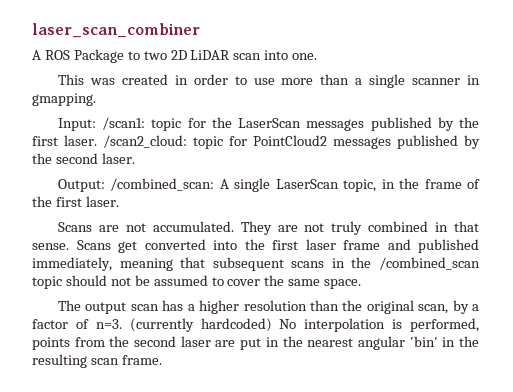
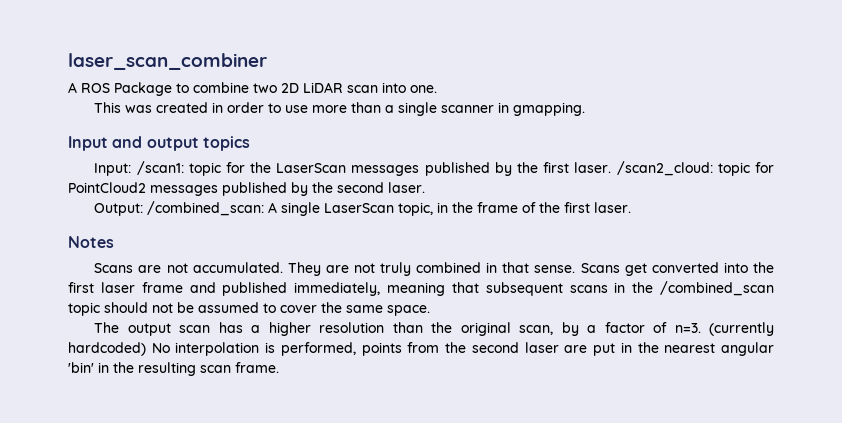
- A ROS Package to two 2D LiDAR scan into one.
+ A ROS Package to combine two 2D LiDAR scan into one.
+ Input and output topics
+ Notes

